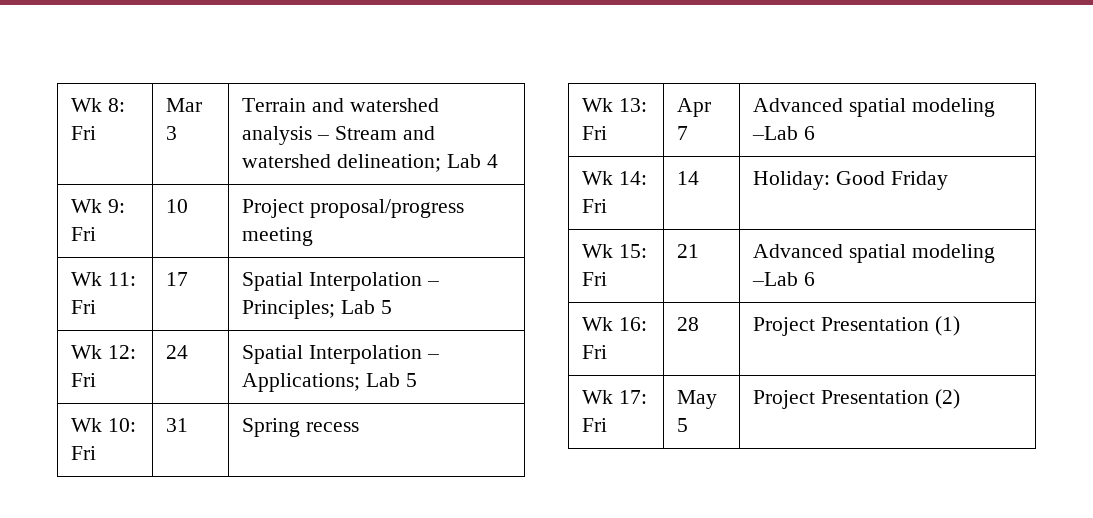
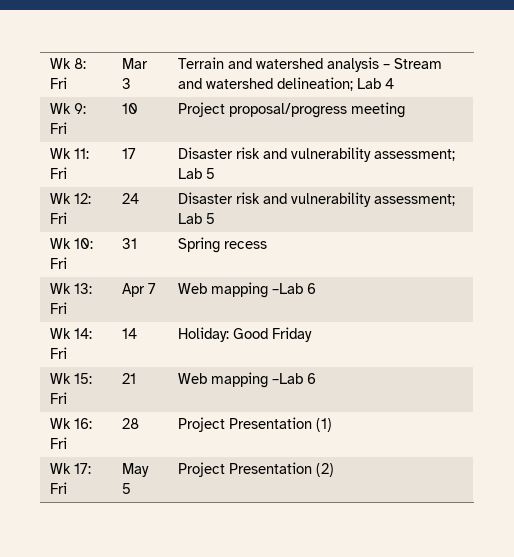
- Wk 11: Fri | 17 | Spatial Interpolation – Principles; Lab 5
+ Wk 11: Fri | 17 | Disaster risk and vulnerability assessment; Lab 5
- Wk 12: Fri | 24 | Spatial Interpolation – Applications; Lab 5
+ Wk 12: Fri | 24 | Disaster risk and vulnerability assessment; Lab 5
- Wk 13: Fri | Apr 7 | Advanced spatial modeling –Lab 6
+ Wk 13: Fri | Apr 7 | Web mapping –Lab 6
- Wk 15: Fri | 21 | Advanced spatial modeling –Lab 6
+ Wk 15: Fri | 21 | Web mapping –Lab 6

